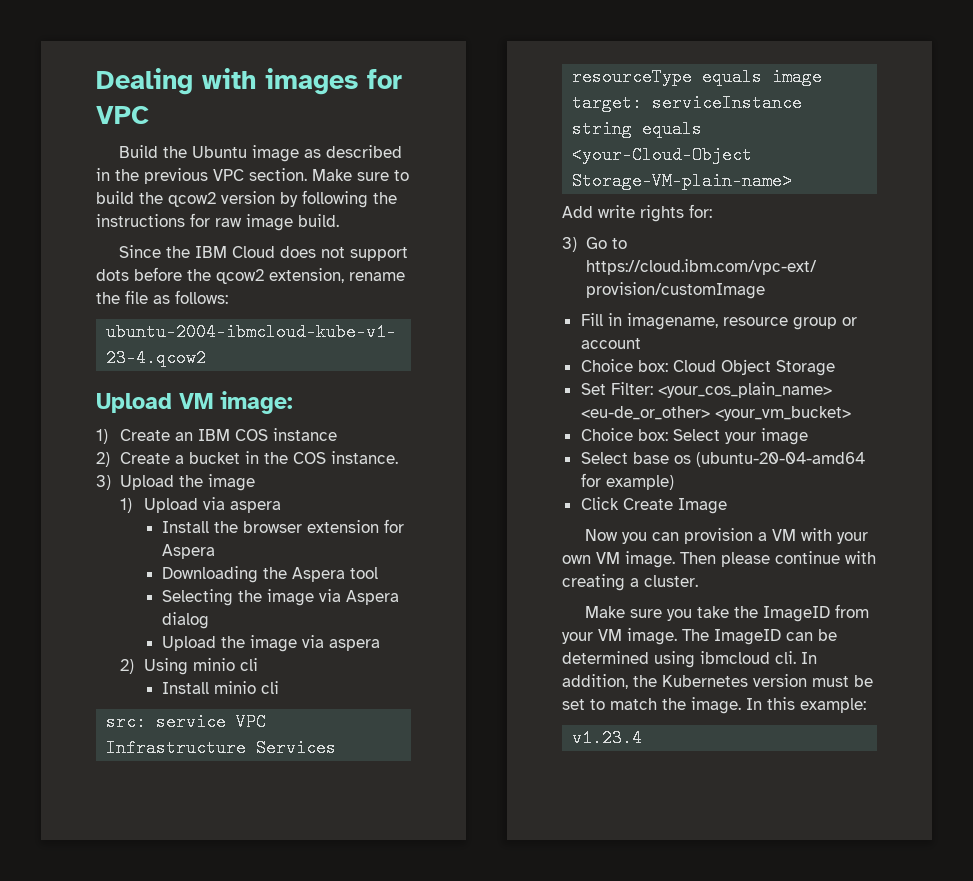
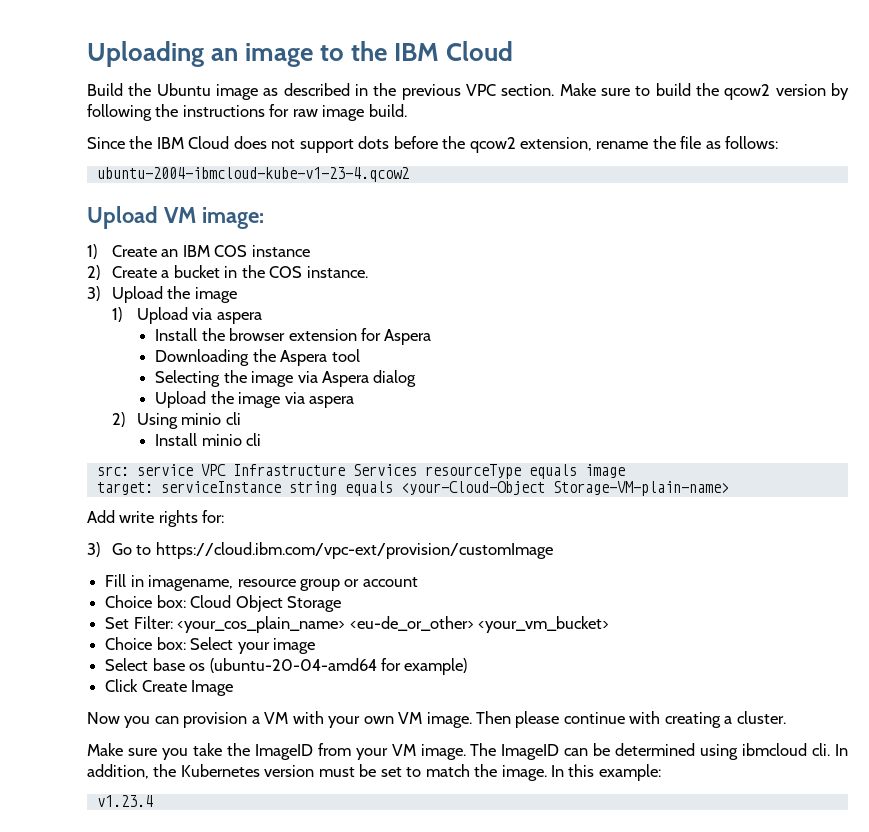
- Dealing with images for VPC
+ Uploading an image to the IBM Cloud

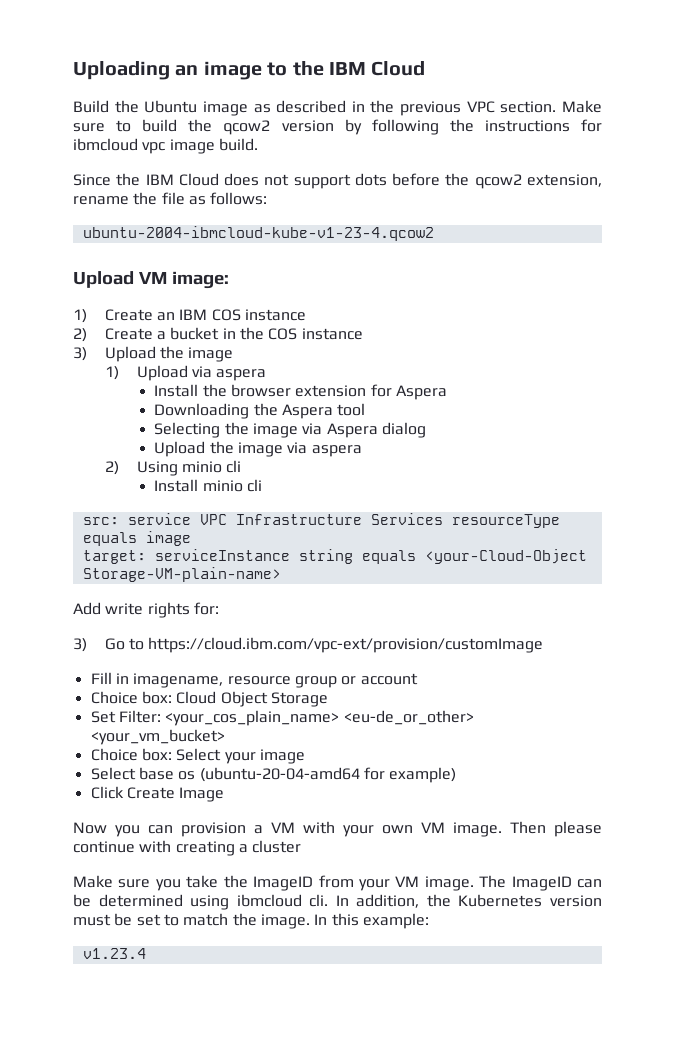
- Make sure to build the qcow2 version by following the instructions for raw image build.
+ Make sure to build the qcow2 version by following the instructions for ibmcloud vpc image build.
- 2) Create a bucket in the COS instance.
+ 2) Create a bucket in the COS instance
- Then please continue with creating a cluster.
+ Then please continue with creating a cluster

